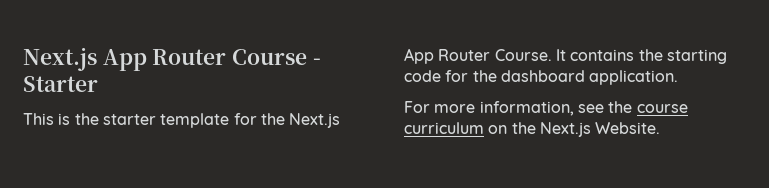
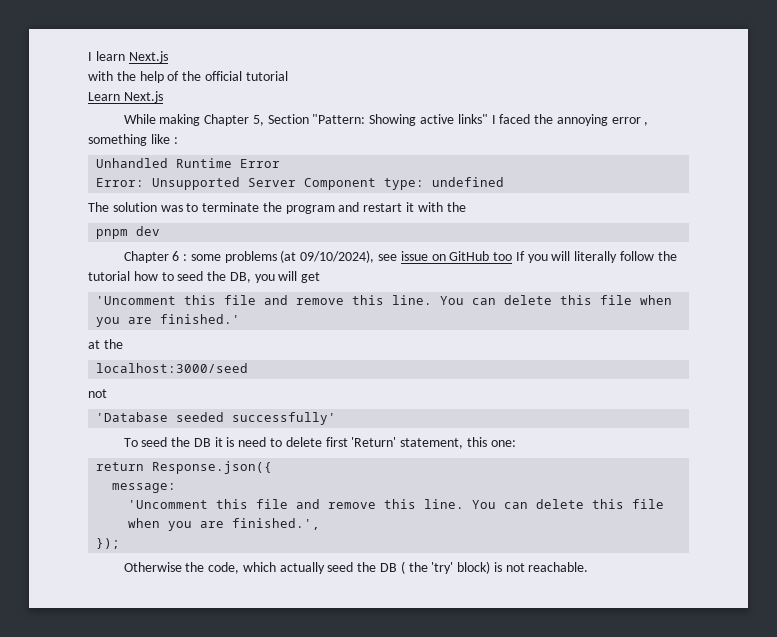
- Next.js App Router Course - Starter
- This is the starter template for the Next.js App Router Course. It contains the starting code for the dashboard application.
- For more information, see the course curriculum on the Next.js Website.
+ I learn Next.js
+ with the help of the official tutorial
+ Learn Next.js
+ While making Chapter 5, Section "Pattern: Showing active links" I faced the annoying error , something like :
+ Unhandled Runtime Error
+ Error: Unsupported Server Component type: undefined
+ The solution was to terminate the program and restart it with the
+ pnpm dev
+ Chapter 6 : some problems (at 09/10/2024), see issue on GitHub too If you will literally follow the tutorial how to seed the DB, you will get
+ 'Uncomment this file and remove this line. You can delete this file when you are finished.'
+ at the
+ localhost:3000/seed
+ not
+ 'Database seeded successfully'
+ To seed the DB it is need to delete first 'Return' statement, this one:
+ return Response.json({
+ message:
+ 'Uncomment this file and remove this line. You can delete this file when you are finished.',
+ });
+ Otherwise the code, which actually seed the DB ( the 'try' block) is not reachable.

